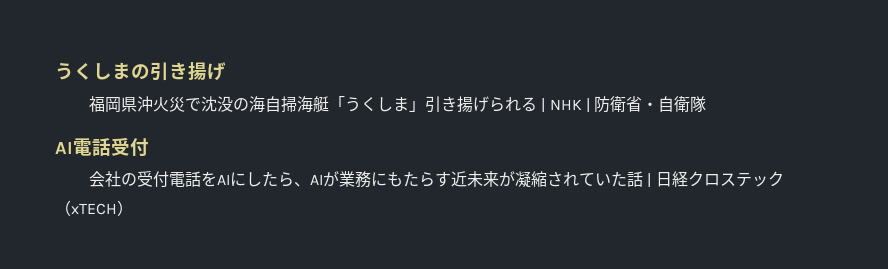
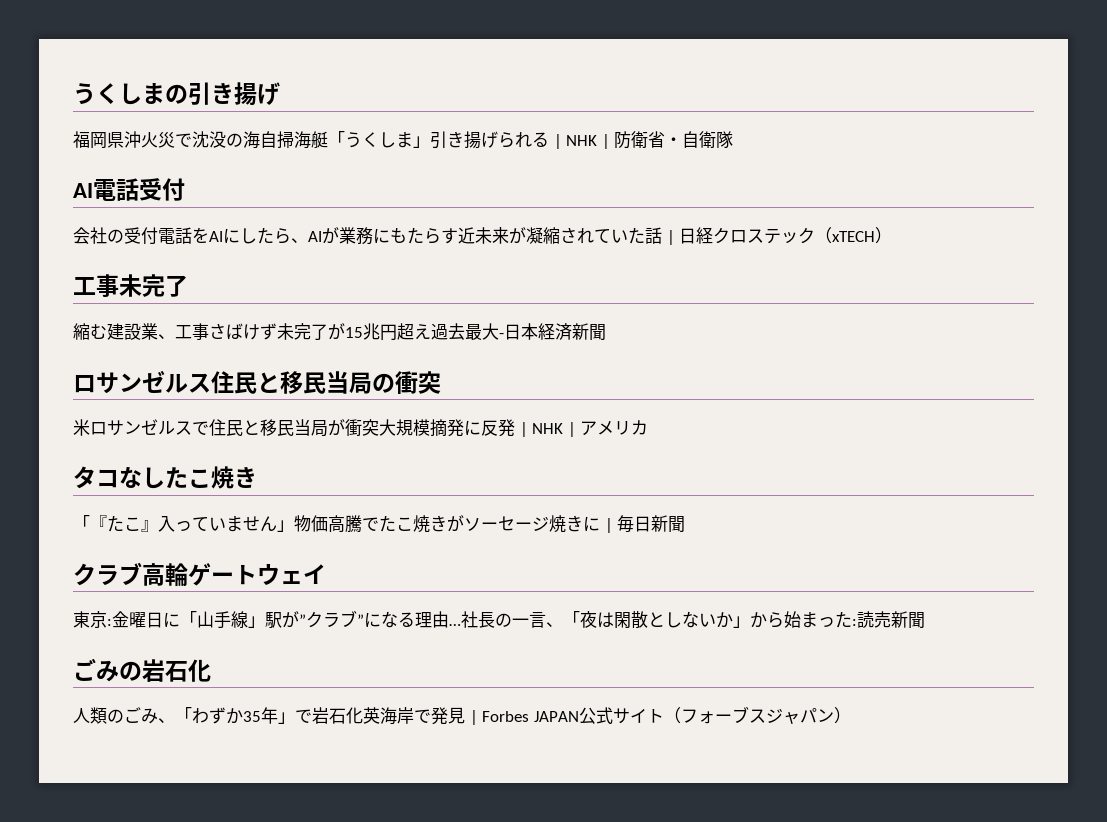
+ 工事未完了
+ 縮む建設業、工事さばけず未完了が15兆円超え過去最大-日本経済新聞
+ ロサンゼルス住民と移民当局の衝突
+ 米ロサンゼルスで住民と移民当局が衝突大規模摘発に反発 | NHK | アメリカ
+ タコなしたこ焼き
+ 「『たこ』入っていません」物価高騰でたこ焼きがソーセージ焼きに | 毎日新聞
+ クラブ高輪ゲートウェイ
+ 東京:金曜日に「山手線」駅が”クラブ”になる理由…社長の一言、「夜は閑散としないか」から始まった:読売新聞
+ ごみの岩石化
+ 人類のごみ、「わずか35年」で岩石化英海岸で発見 | Forbes JAPAN公式サイト（フォーブスジャパン）

